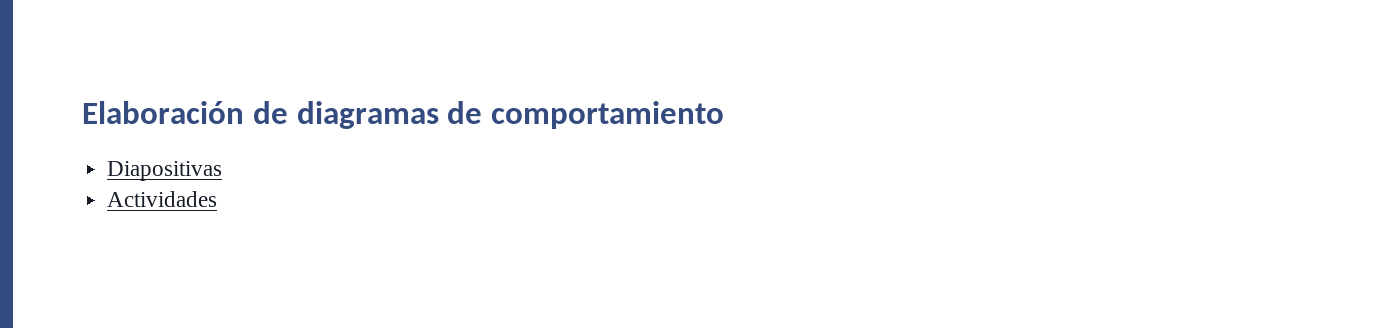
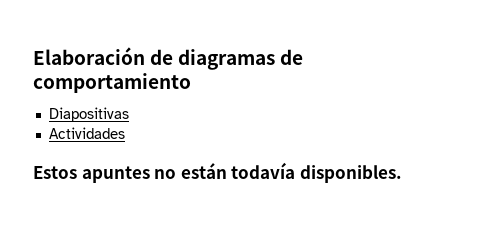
+ Estos apuntes no están todavía disponibles.

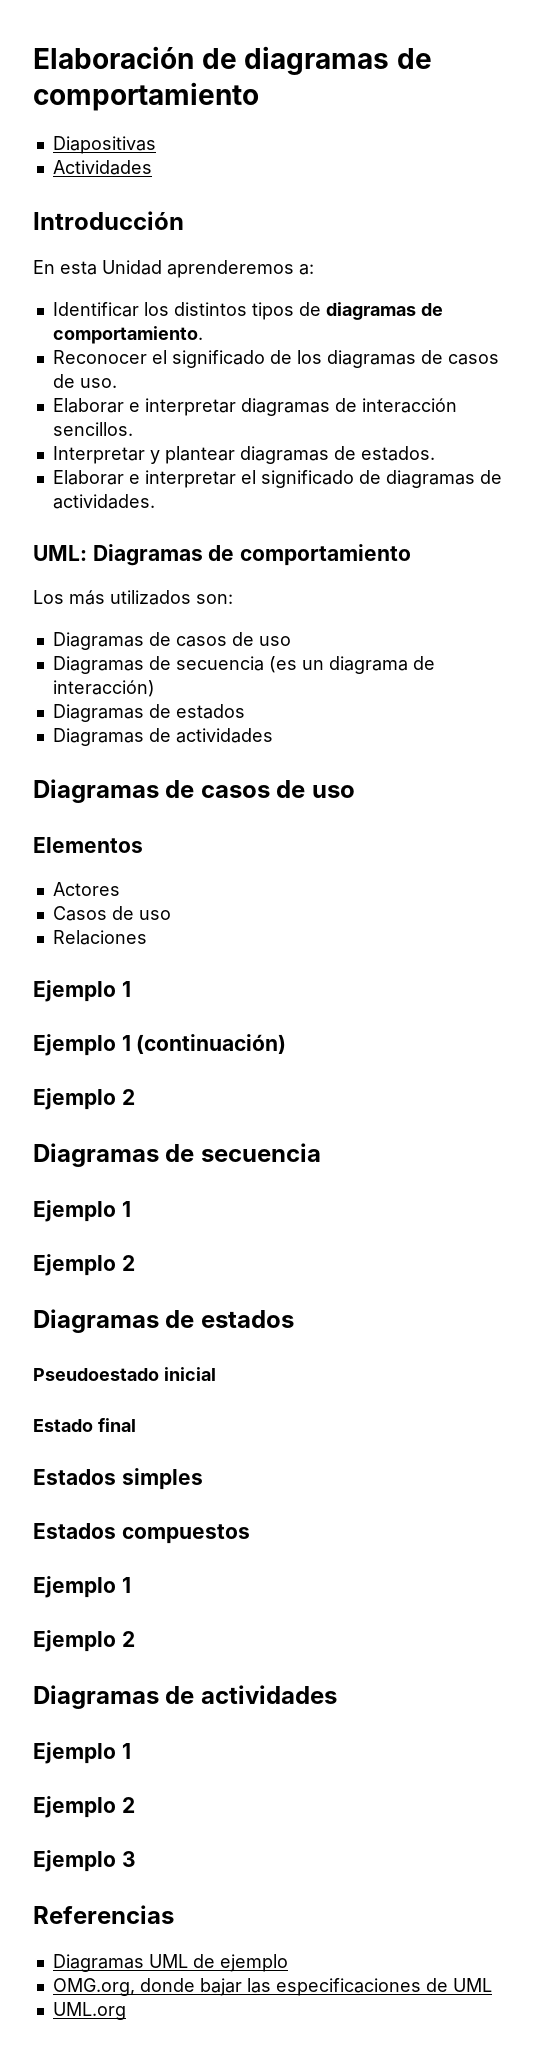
- Estos apuntes no están todavía disponibles.
+ Introducción
+ En esta Unidad aprenderemos a:
+ Identificar los distintos tipos de diagramas de comportamiento.
+ Reconocer el significado de los diagramas de casos de uso.
+ Elaborar e interpretar diagramas de interacción sencillos.
+ Interpretar y plantear diagramas de estados.
+ Elaborar e interpretar el significado de diagramas de actividades.
+ UML: Diagramas de comportamiento
+ Los más utilizados son:
+ Diagramas de casos de uso
+ Diagramas de secuencia (es un diagrama de interacción)
+ Diagramas de estados
+ Diagramas de actividades
+ Diagramas de casos de uso
+ Elementos
+ Actores
+ Casos de uso
+ Relaciones
+ Ejemplo 1
+ Ejemplo 1 (continuación)
+ Ejemplo 2
+ Diagramas de secuencia
+ Ejemplo 1
+ Ejemplo 2
+ Diagramas de estados
+ Pseudoestado inicial
+ Estado final
+ Estados simples
+ Estados compuestos
+ Ejemplo 1
+ Ejemplo 2
+ Diagramas de actividades
+ Ejemplo 1
+ Ejemplo 2
+ Ejemplo 3
+ Referencias
+ Diagramas UML de ejemplo
+ OMG.org, donde bajar las especificaciones de UML
+ UML.org

